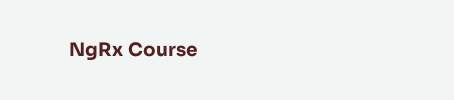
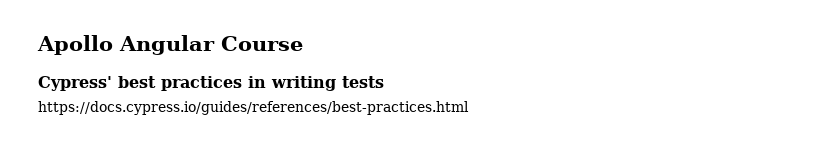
- NgRx Course
+ Apollo Angular Course
+ Cypress' best practices in writing tests
+ https://docs.cypress.io/guides/references/best-practices.html

